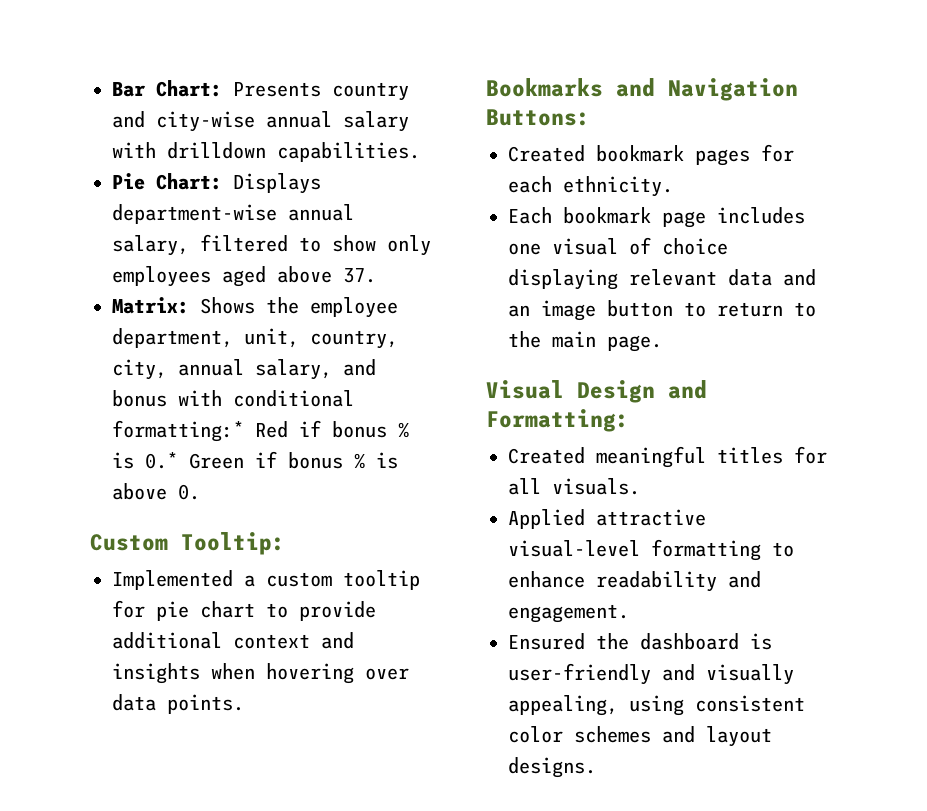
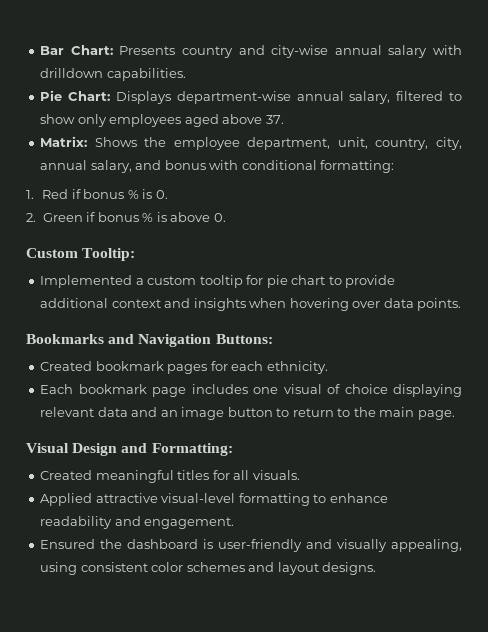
- Matrix: Shows the employee department, unit, country, city, annual salary, and bonus with conditional formatting:* Red if bonus % is 0.* Green if bonus % is above 0.
+ Matrix: Shows the employee department, unit, country, city, annual salary, and bonus with conditional formatting:
+ 1. Red if bonus % is 0.
+ 2. Green if bonus % is above 0.

